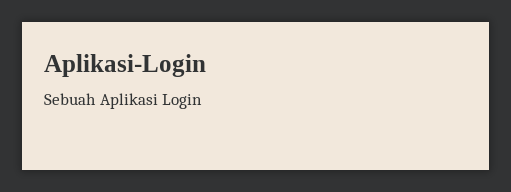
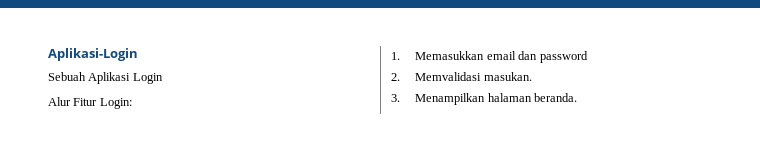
+ Alur Fitur Login:
+ 1. Memasukkan email dan password
+ 2. Memvalidasi masukan.
+ 3. Menampilkan halaman beranda.

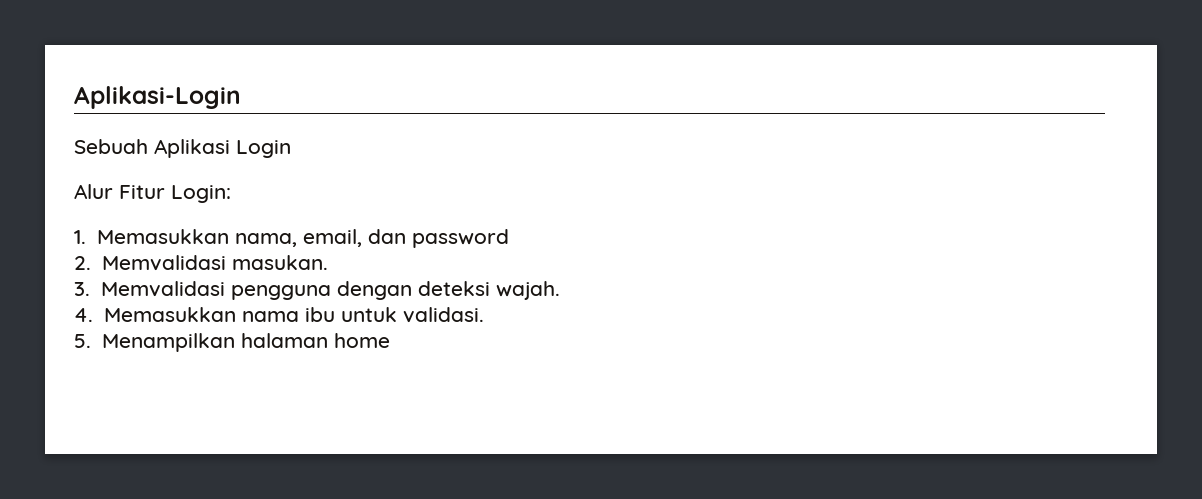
- 1. Memasukkan email dan password
+ 1. Memasukkan nama, email, dan password
- 3. Menampilkan halaman beranda.
+ 3. Memvalidasi pengguna dengan deteksi wajah.
+ 4. Memasukkan nama ibu untuk validasi.
+ 5. Menampilkan halaman home

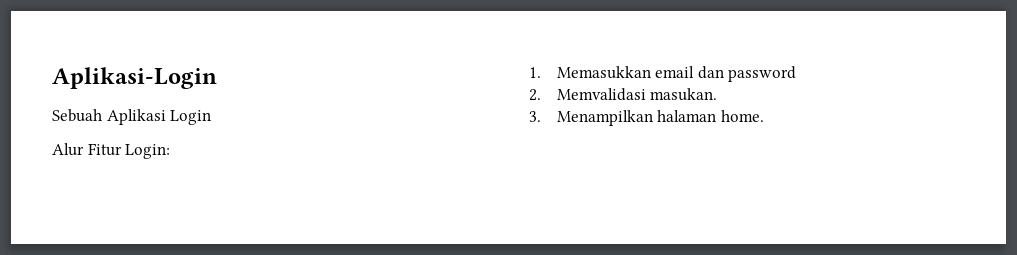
- 1. Memasukkan nama, email, dan password
+ 1. Memasukkan email dan password
- 3. Memvalidasi pengguna dengan deteksi wajah.
- 4. Memasukkan nama ibu untuk validasi.
- 5. Menampilkan halaman home
+ 3. Menampilkan halaman home.

